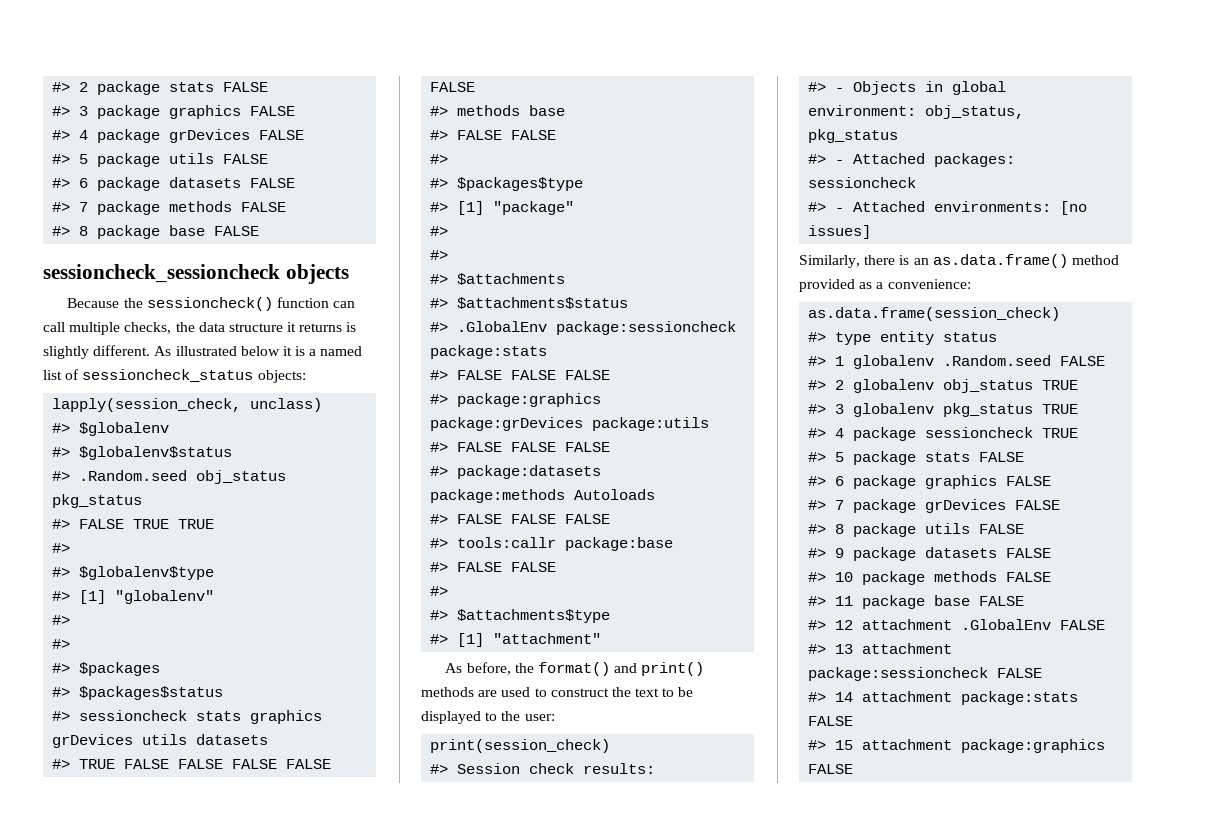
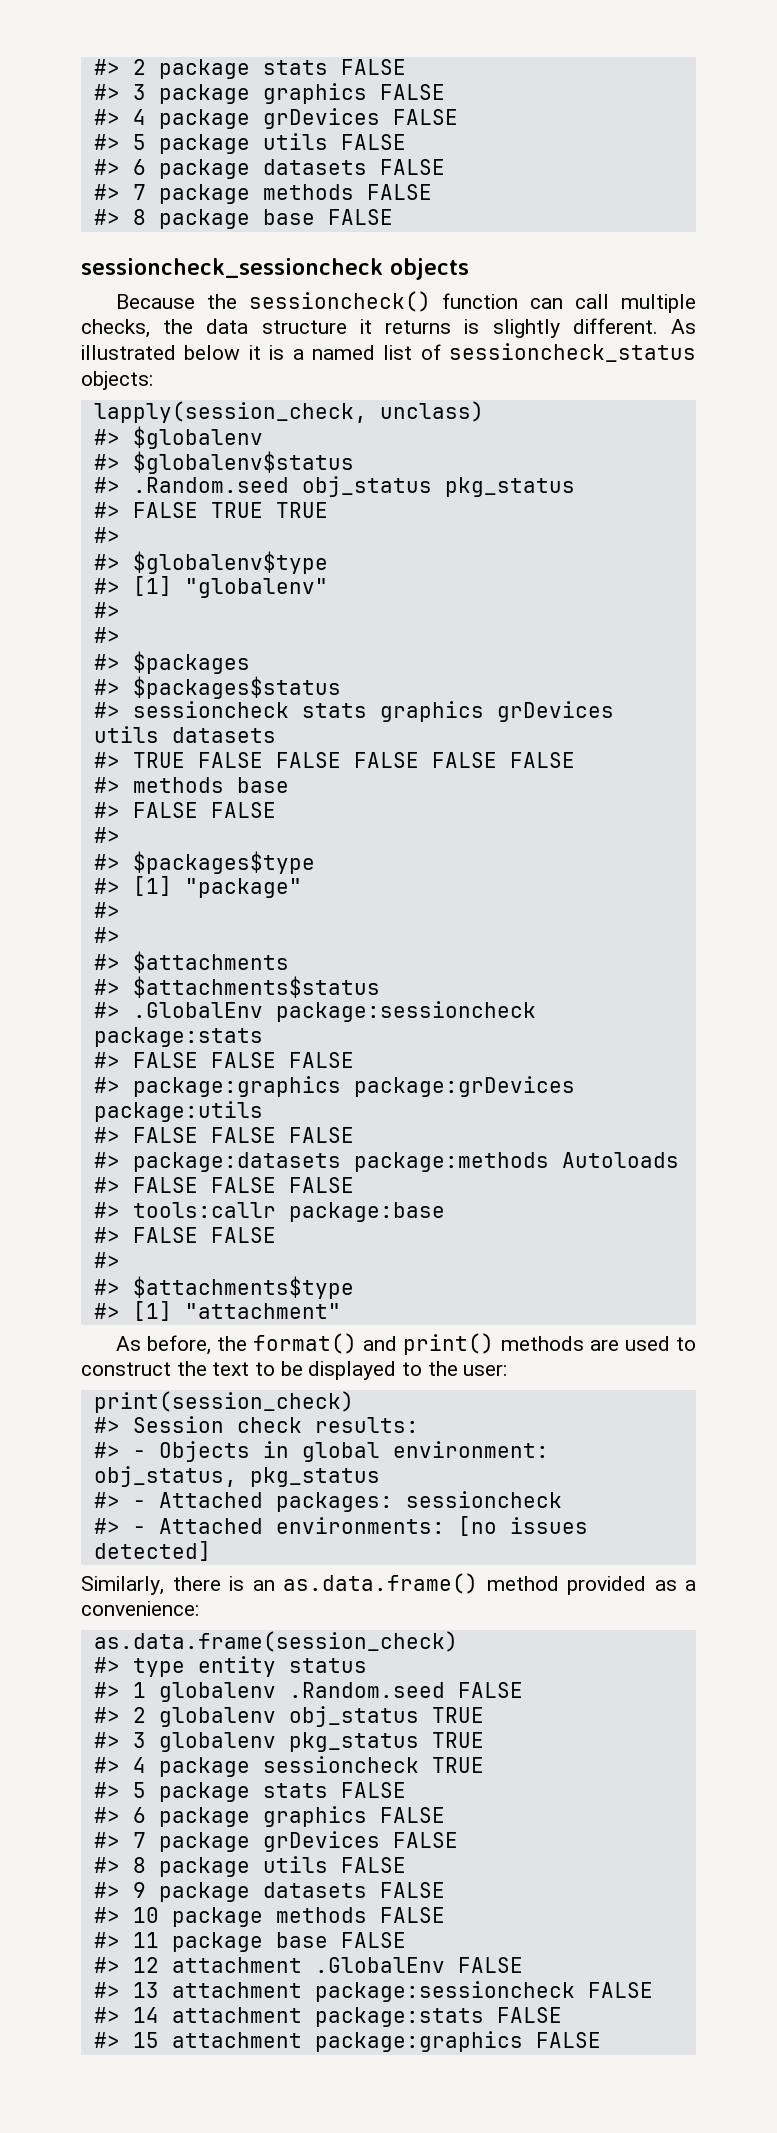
- #> - Attached environments: [no issues]
+ #> - Attached environments: [no issues detected]

